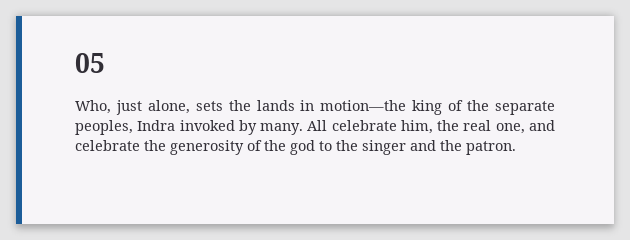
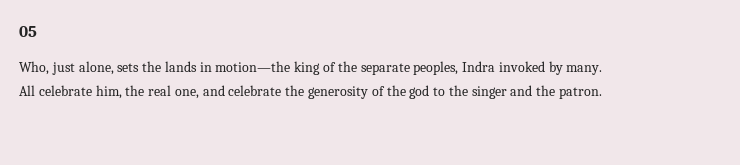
- Who, just alone, sets the lands in motion—the king of the separate peoples, Indra invoked by many. All celebrate him, the real one, and celebrate the generosity of the god to the singer and the patron.
+ Who, just alone, sets the lands in motion—the king of the separate peoples, Indra invoked by many.
+ All celebrate him, the real one, and celebrate the generosity of the god to the singer and the patron.

